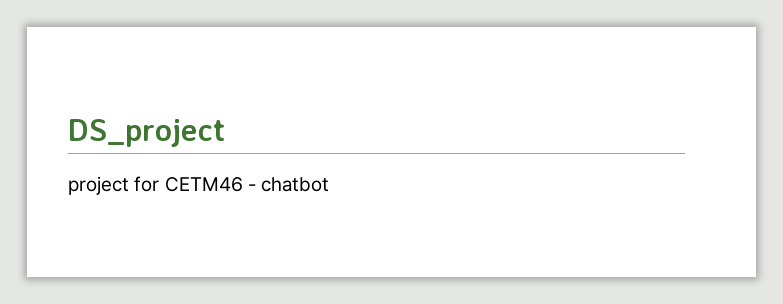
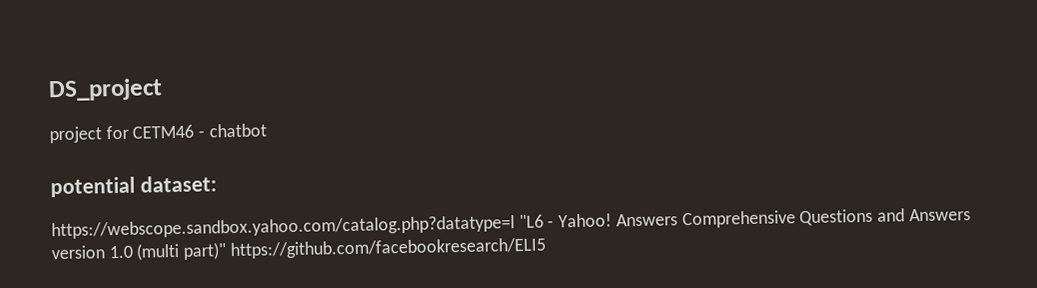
+ potential dataset:
+ https://webscope.sandbox.yahoo.com/catalog.php?datatype=l "L6 - Yahoo! Answers Comprehensive Questions and Answers version 1.0 (multi part)" https://github.com/facebookresearch/ELI5

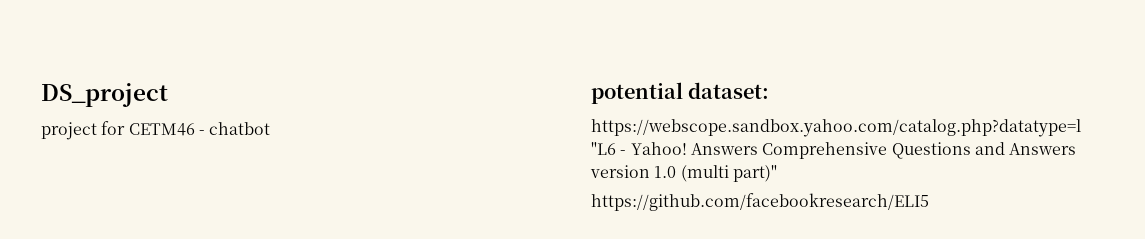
- Answers Comprehensive Questions and Answers version 1.0 (multi part)" https://github.com/facebookresearch/ELI5
+ Answers Comprehensive Questions and Answers version 1.0 (multi part)"
+ https://github.com/facebookresearch/ELI5

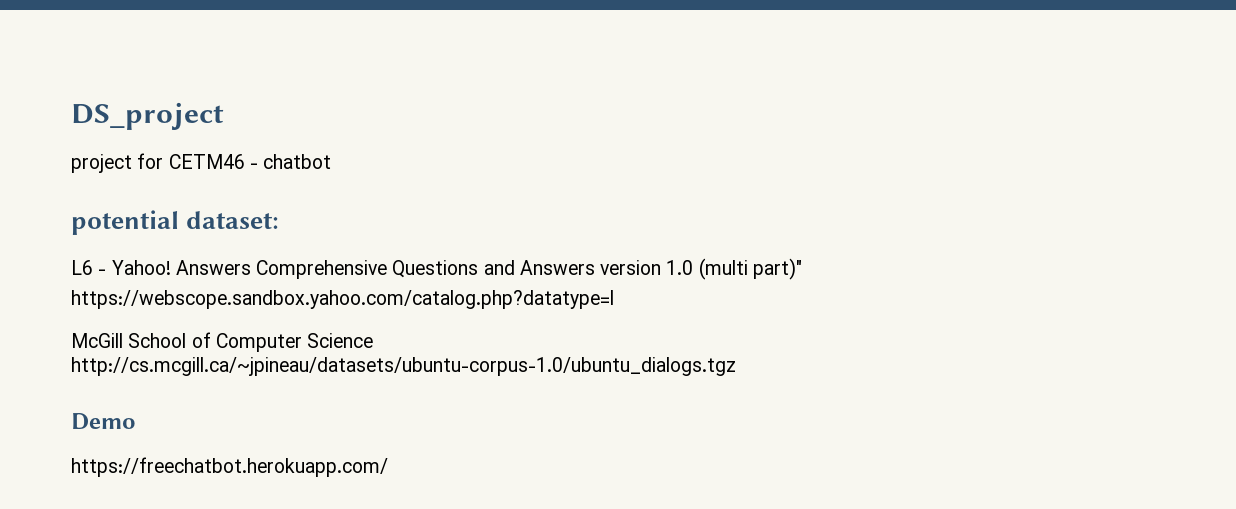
- https://webscope.sandbox.yahoo.com/catalog.php?datatype=l "L6 - Yahoo!
+ L6 - Yahoo!
- https://github.com/facebookresearch/ELI5
+ https://webscope.sandbox.yahoo.com/catalog.php?datatype=l
+ McGill School of Computer Science
+ http://cs.mcgill.ca/~jpineau/datasets/ubuntu-corpus-1.0/ubuntu_dialogs.tgz
+ Demo
+ https://freechatbot.herokuapp.com/

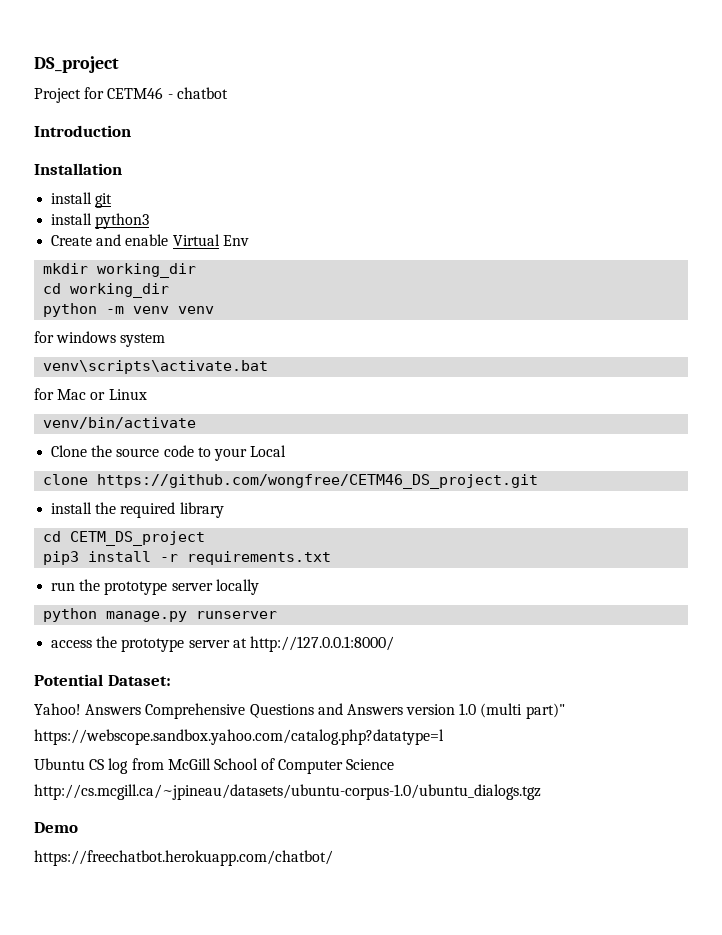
- project for CETM46 - chatbot
+ Project for CETM46 - chatbot
- potential dataset:
- L6 - Yahoo!
+ Introduction
+ Installation
+ install git
+ install python3
+ Create and enable Virtual Env
+ mkdir working_dir
+ cd working_dir
+ python -m venv venv
+ for windows system
+ venv\scripts\activate.bat
+ for Mac or Linux
+ venv/bin/activate
+ Clone the source code to your Local
+ clone https://github.com/wongfree/CETM46_DS_project.git
+ install the required library
+ cd CETM_DS_project
+ pip3 install -r requirements.txt
+ run the prototype server locally
+ python manage.py runserver
+ access the prototype server at http://127.0.0.1:8000/
+ Potential Dataset:
+ Yahoo!
- McGill School of Computer Science
+ Ubuntu CS log from McGill School of Computer Science
- https://freechatbot.herokuapp.com/
+ https://freechatbot.herokuapp.com/chatbot/

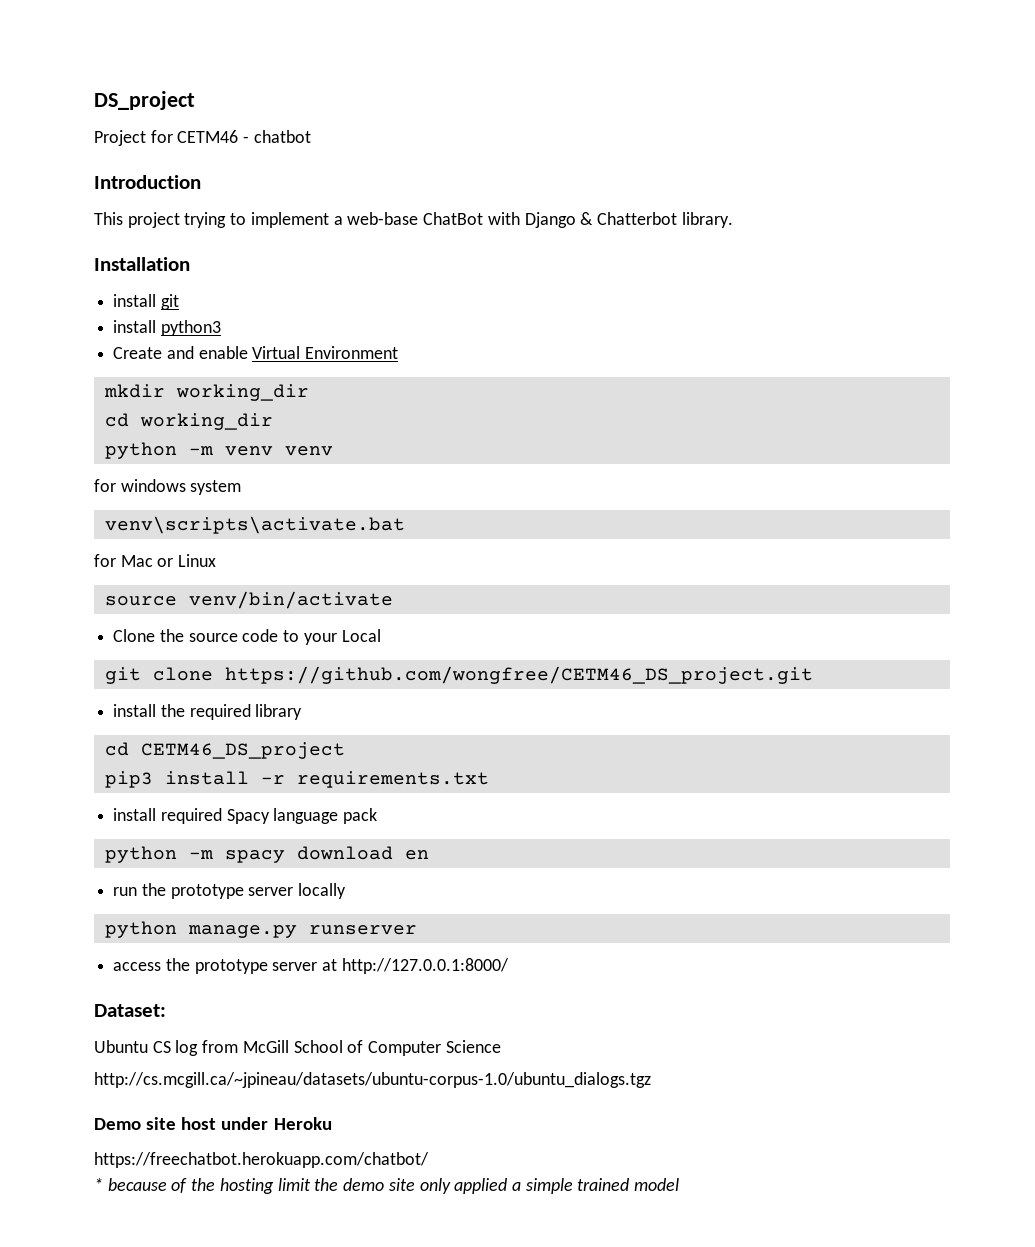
+ This project trying to implement a web-base ChatBot with Django & Chatterbot library.
- Create and enable Virtual Env
+ Create and enable Virtual Environment
- venv/bin/activate
+ source venv/bin/activate
- clone https://github.com/wongfree/CETM46_DS_project.git
+ git clone https://github.com/wongfree/CETM46_DS_project.git
- cd CETM_DS_project
+ cd CETM46_DS_project
+ install required Spacy language pack
+ python -m spacy download en
- Potential Dataset:
+ Dataset:
- Yahoo! Answers Comprehensive Questions and Answers version 1.0 (multi part)"
- https://webscope.sandbox.yahoo.com/catalog.php?datatype=l
- Demo
+ Demo site host under Heroku
  https://freechatbot.herokuapp.com/chatbot/
+ * because of the hosting limit the demo site only applied a simple trained model

